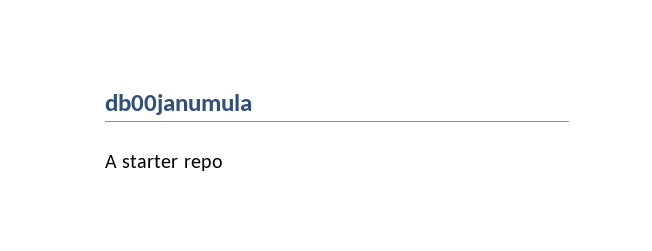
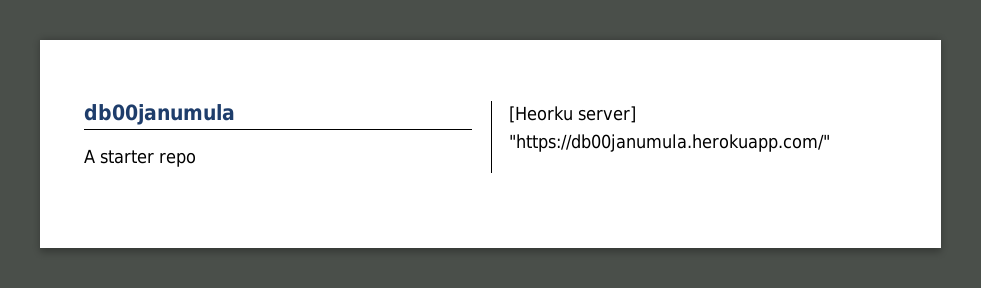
+ [Heorku server] "https://db00janumula.herokuapp.com/"

